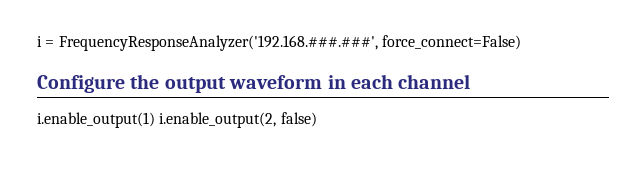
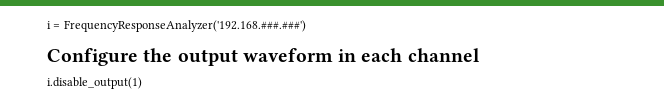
- i = FrequencyResponseAnalyzer('192.168.###.###', force_connect=False)
+ i = FrequencyResponseAnalyzer('192.168.###.###')
- i.enable_output(1) i.enable_output(2, false)
+ i.disable_output(1)

